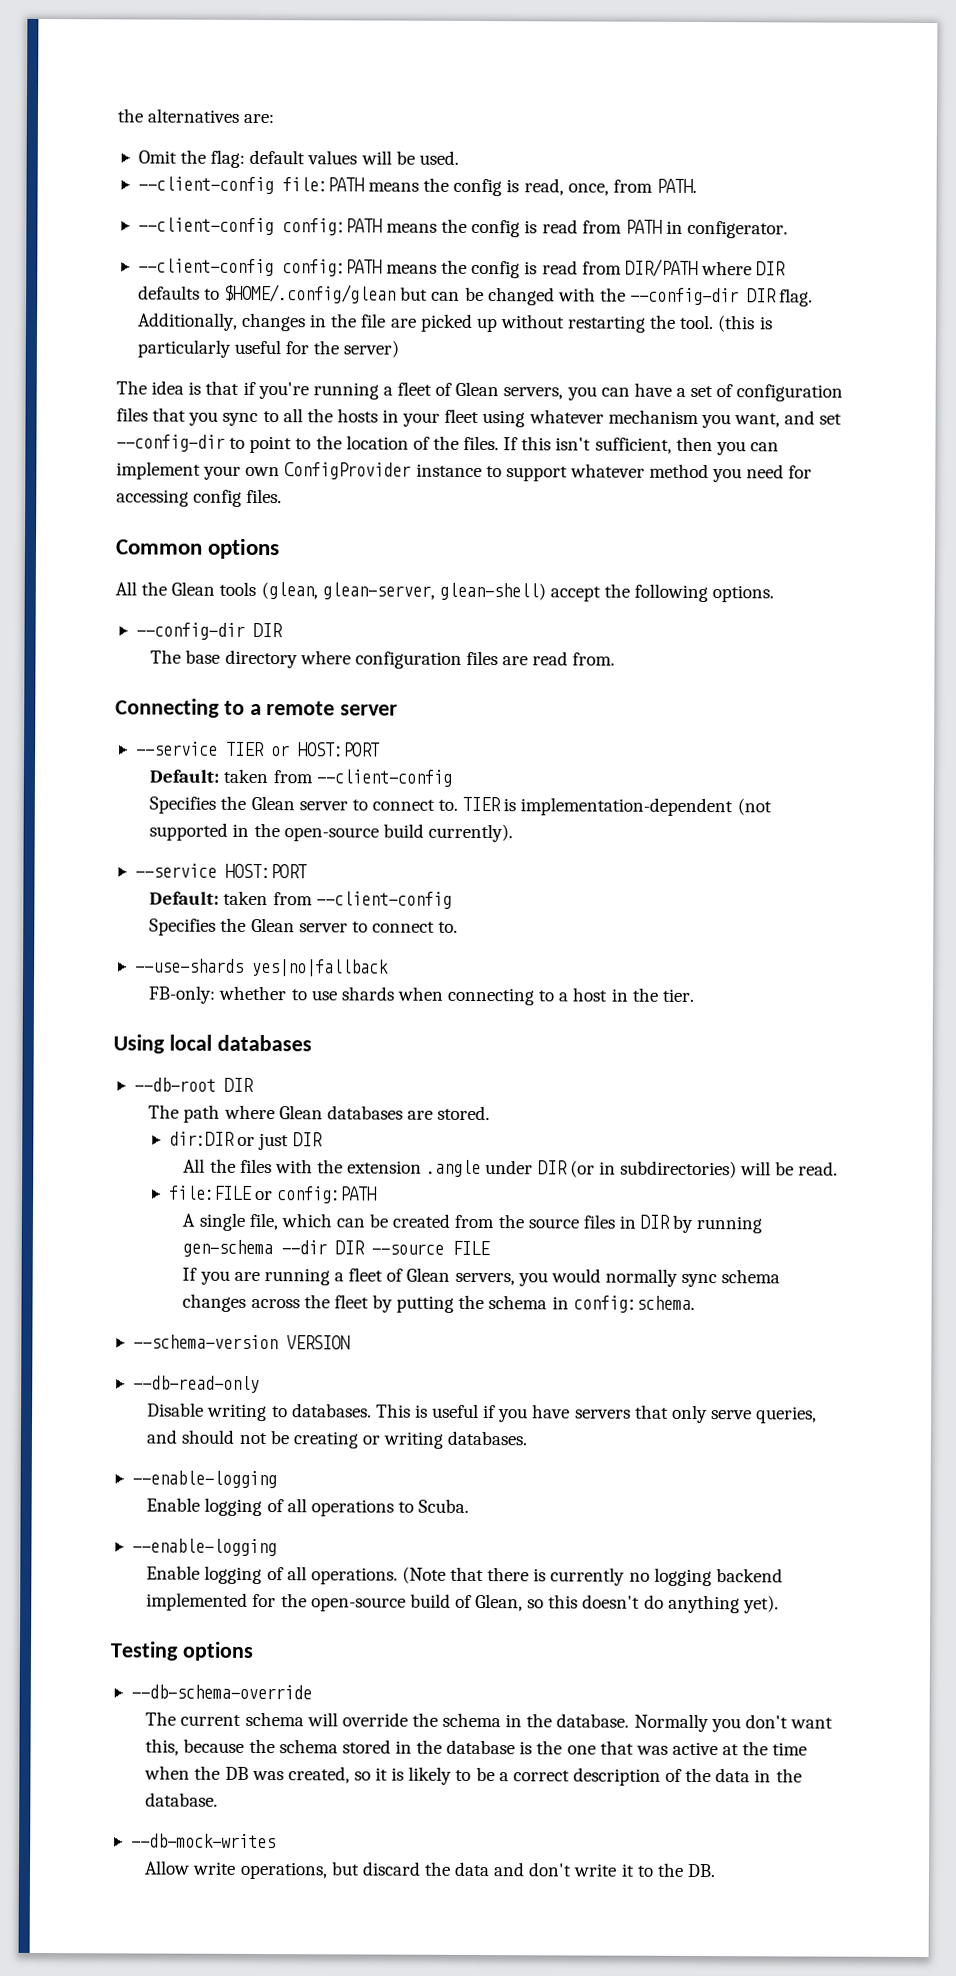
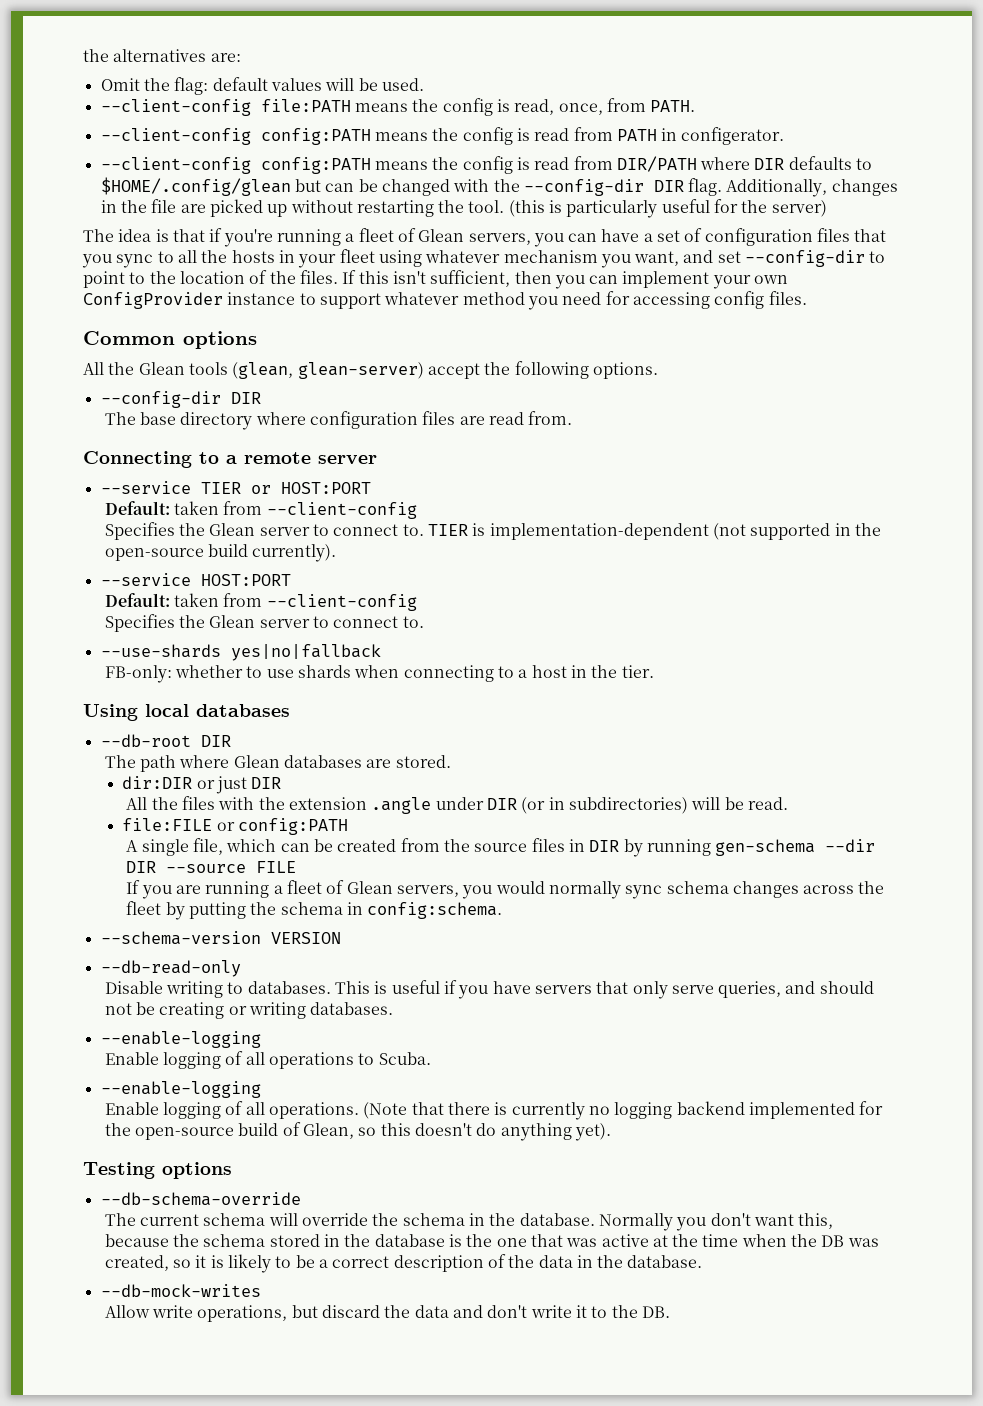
- All the Glean tools (glean, glean-server, glean-shell) accept the following options.
+ All the Glean tools (glean, glean-server) accept the following options.

